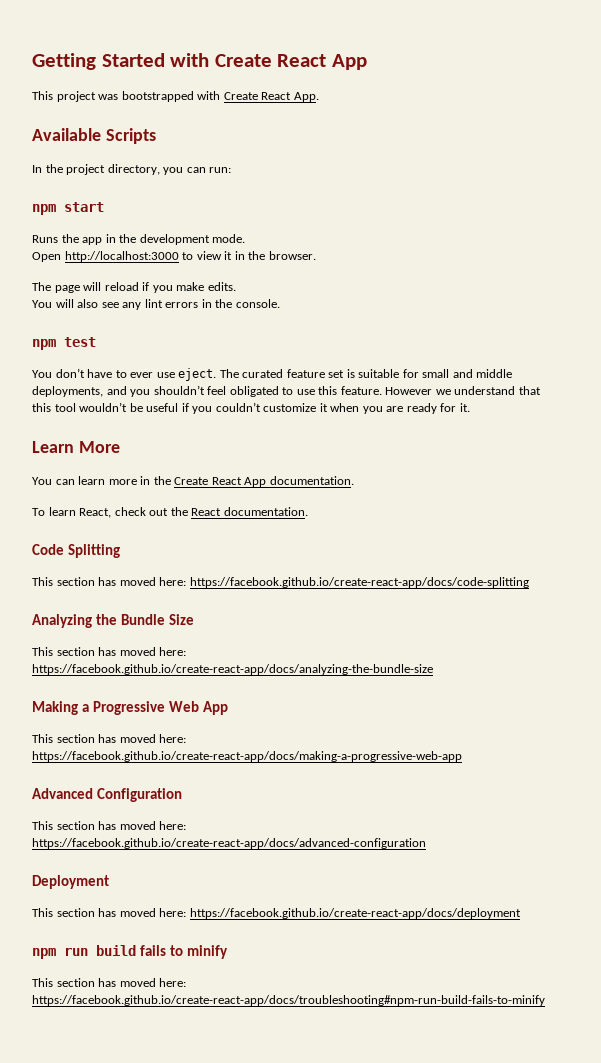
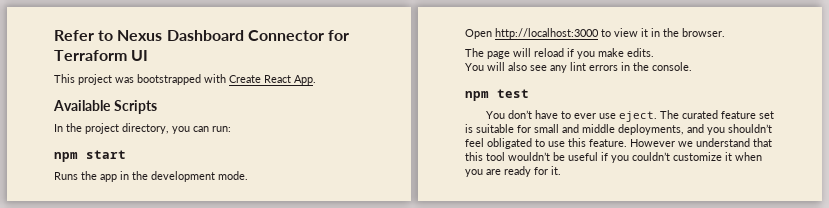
- Getting Started with Create React App
+ Refer to Nexus Dashboard Connector for Terraform UI
- Learn More
- You can learn more in the Create React App documentation.
- To learn React, check out the React documentation.
- Code Splitting
- This section has moved here: https://facebook.github.io/create-react-app/docs/code-splitting
- Analyzing the Bundle Size
- This section has moved here: https://facebook.github.io/create-react-app/docs/analyzing-the-bundle-size
- Making a Progressive Web App
- This section has moved here: https://facebook.github.io/create-react-app/docs/making-a-progressive-web-app
- Advanced Configuration
- This section has moved here: https://facebook.github.io/create-react-app/docs/advanced-configuration
- Deployment
- This section has moved here: https://facebook.github.io/create-react-app/docs/deployment
- npm run build fails to minify
- This section has moved here: https://facebook.github.io/create-react-app/docs/troubleshooting#npm-run-build-fails-to-minify

